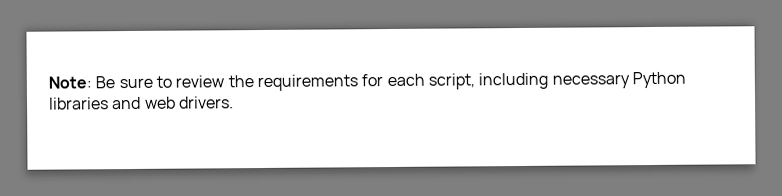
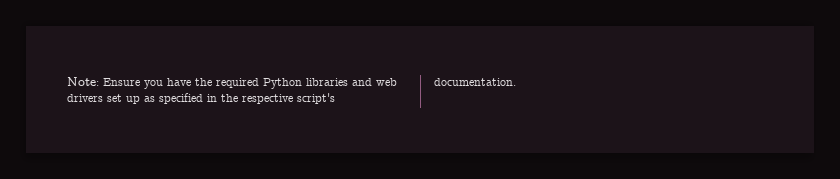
- Note: Be sure to review the requirements for each script, including necessary Python libraries and web drivers.
+ Note: Ensure you have the required Python libraries and web drivers set up as specified in the respective script's documentation.

